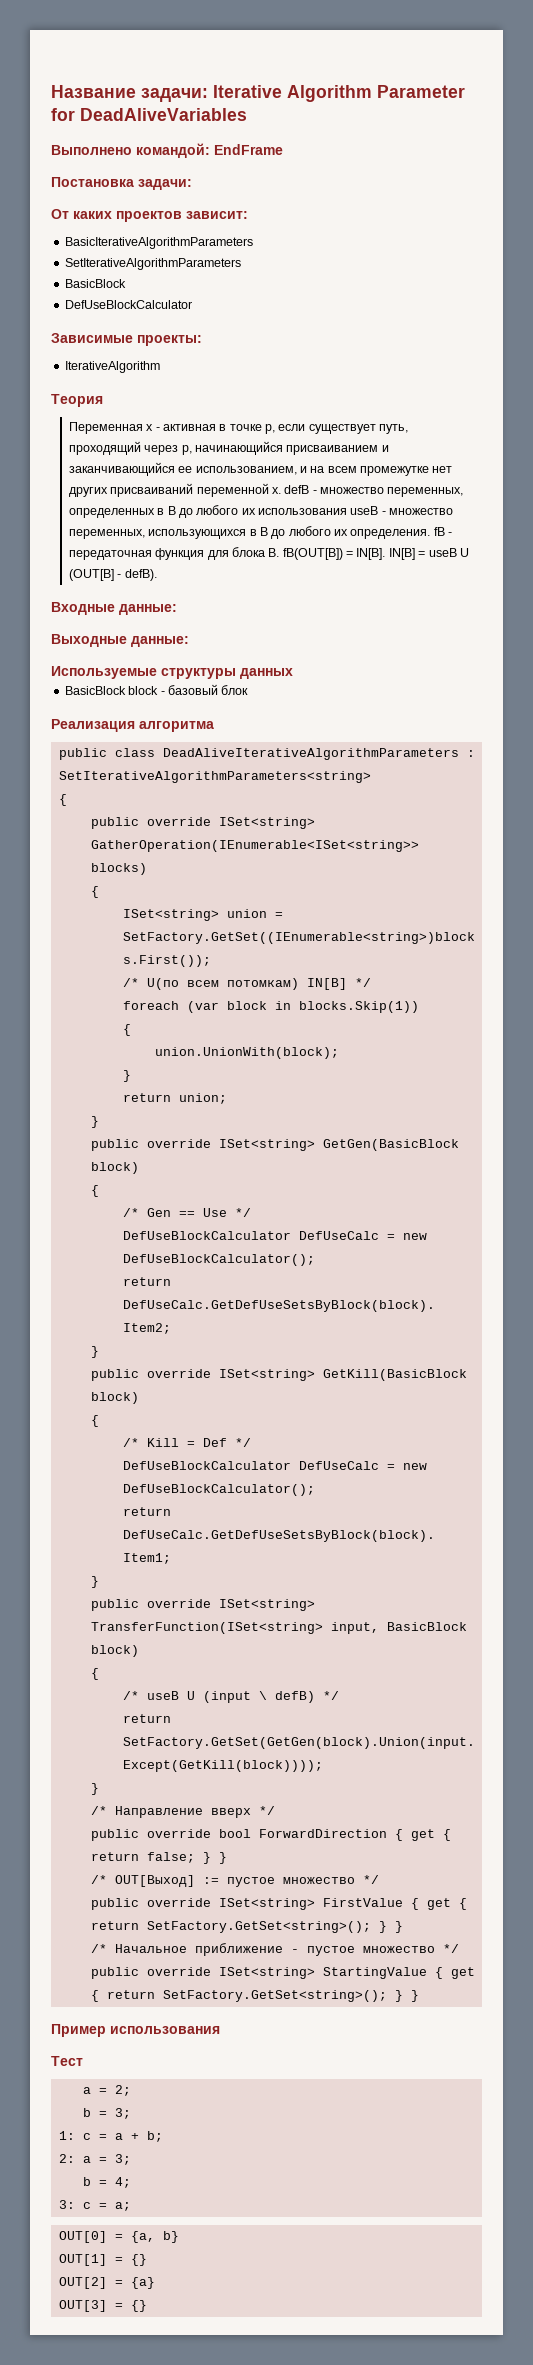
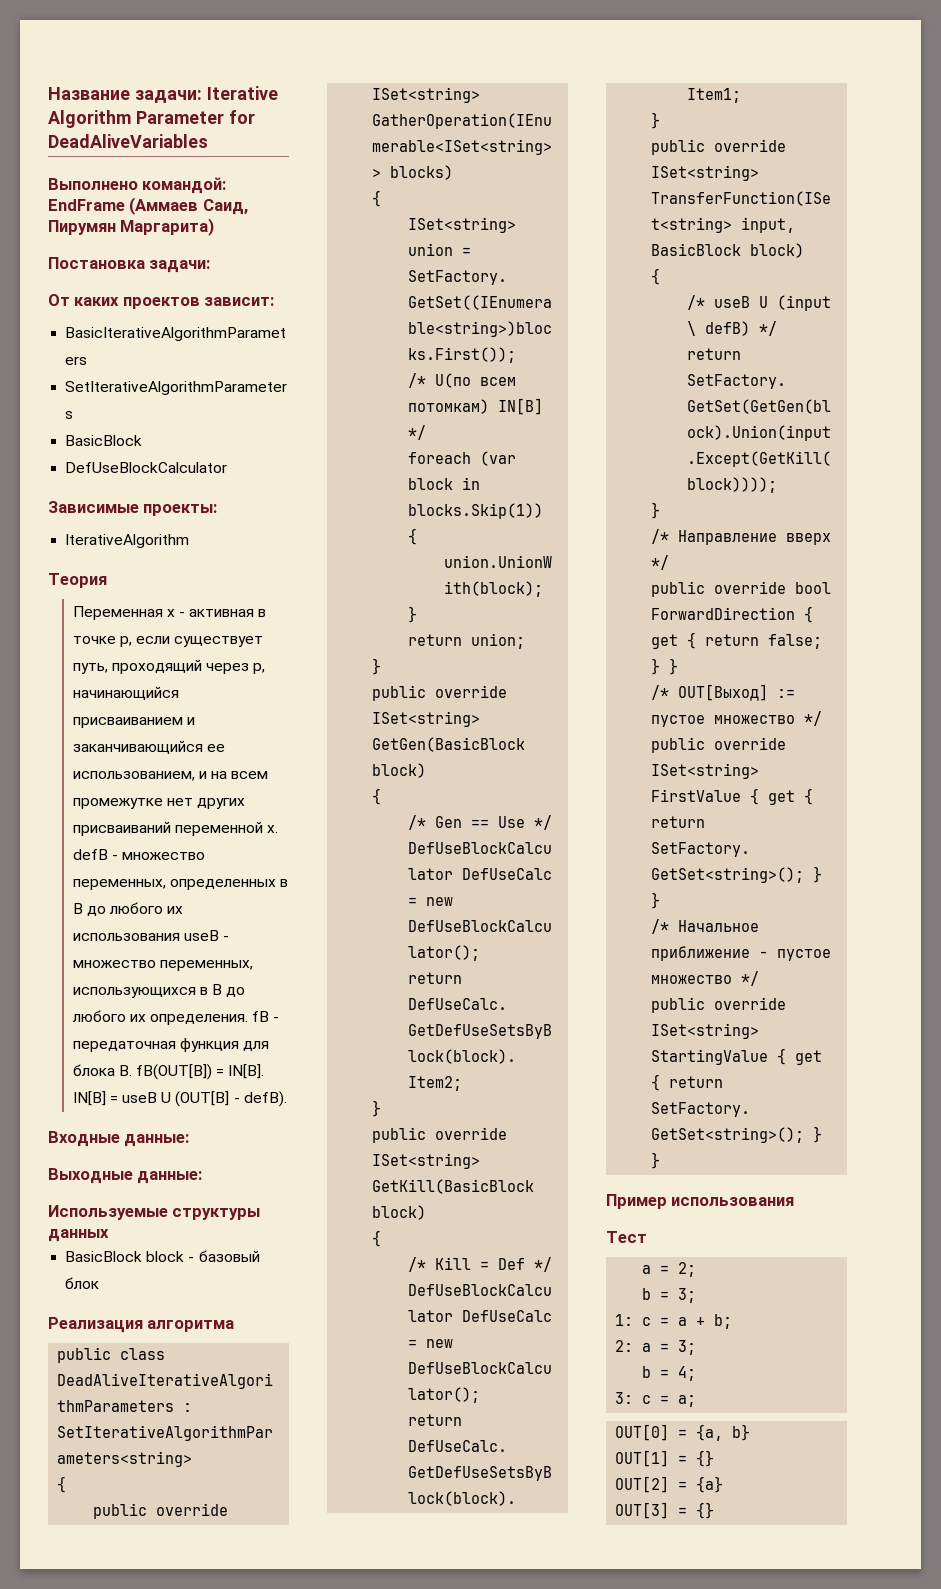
- Выполнено командой: EndFrame
+ Выполнено командой: EndFrame (Аммаев Саид, Пирумян Маргарита)

